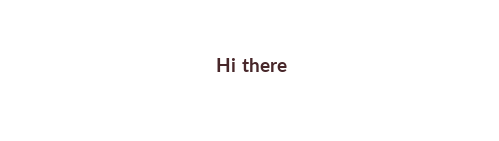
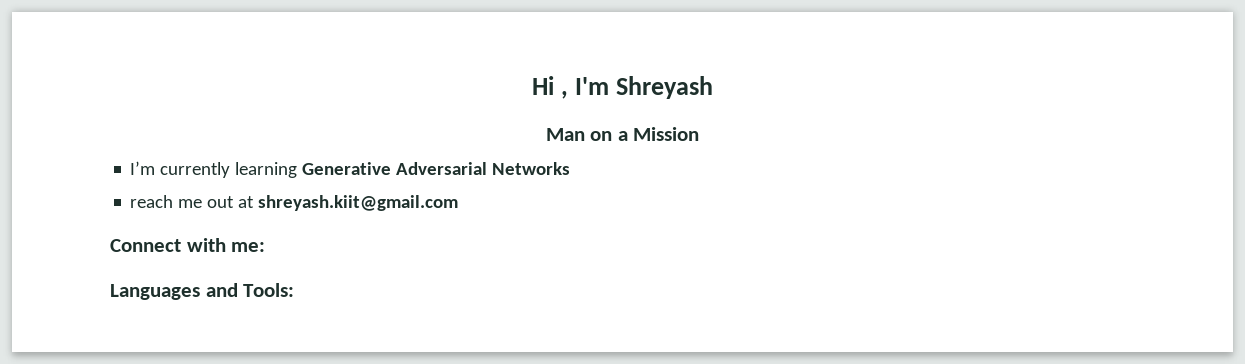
- Hi there
+ Hi , I'm Shreyash
+ Man on a Mission
+ I’m currently learning Generative Adversarial Networks
+ reach me out at shreyash.kiit@gmail.com
+ Connect with me:
+ Languages and Tools:

